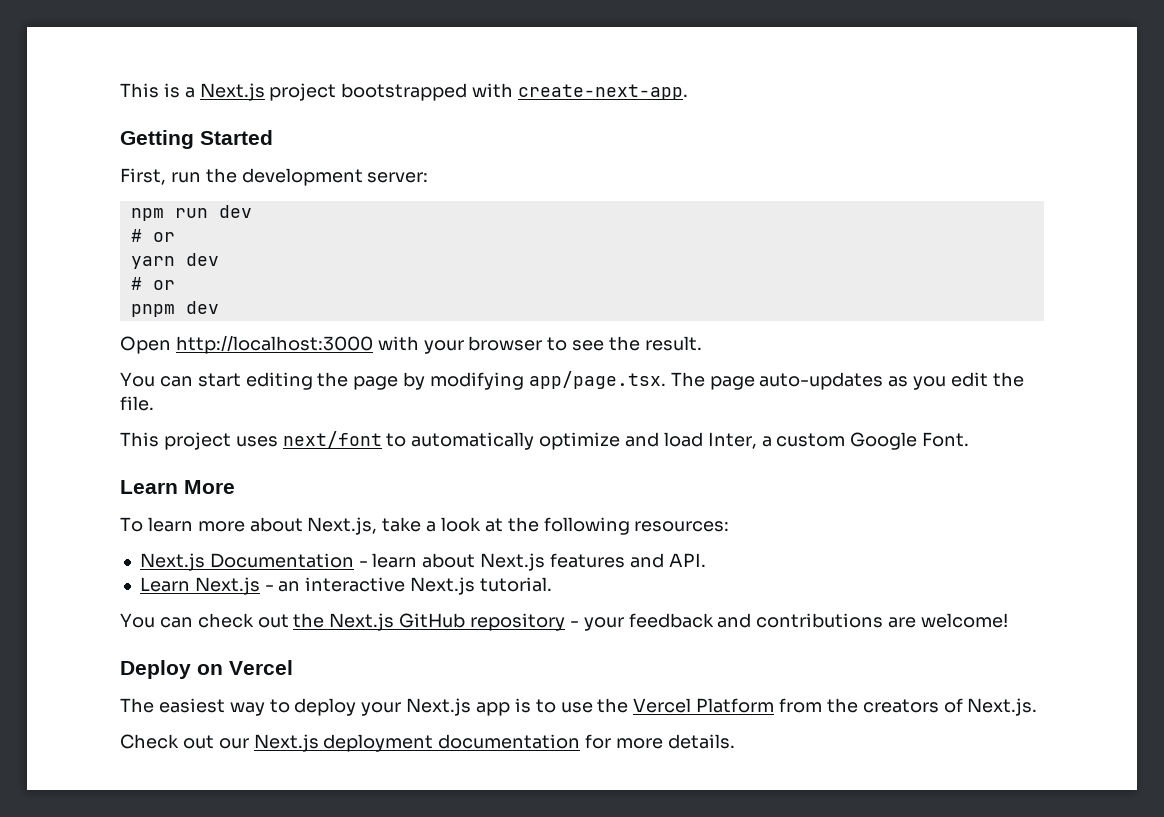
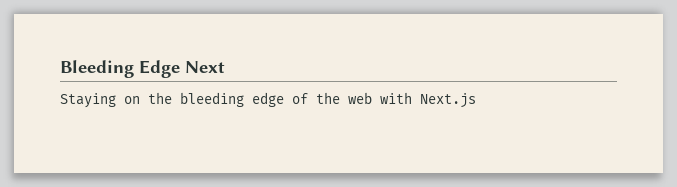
- This is a Next.js project bootstrapped with create-next-app.
- Getting Started
- First, run the development server:
- npm run dev
- # or
- yarn dev
- # or
- pnpm dev
- Open http://localhost:3000 with your browser to see the result.
- You can start editing the page by modifying app/page.tsx. The page auto-updates as you edit the file.
- This project uses next/font to automatically optimize and load Inter, a custom Google Font.
- Learn More
- To learn more about Next.js, take a look at the following resources:
- Next.js Documentation - learn about Next.js features and API.
- Learn Next.js - an interactive Next.js tutorial.
- You can check out the Next.js GitHub repository - your feedback and contributions are welcome!
- Deploy on Vercel
- The easiest way to deploy your Next.js app is to use the Vercel Platform from the creators of Next.js.
- Check out our Next.js deployment documentation for more details.
+ Bleeding Edge Next
+ Staying on the bleeding edge of the web with Next.js

